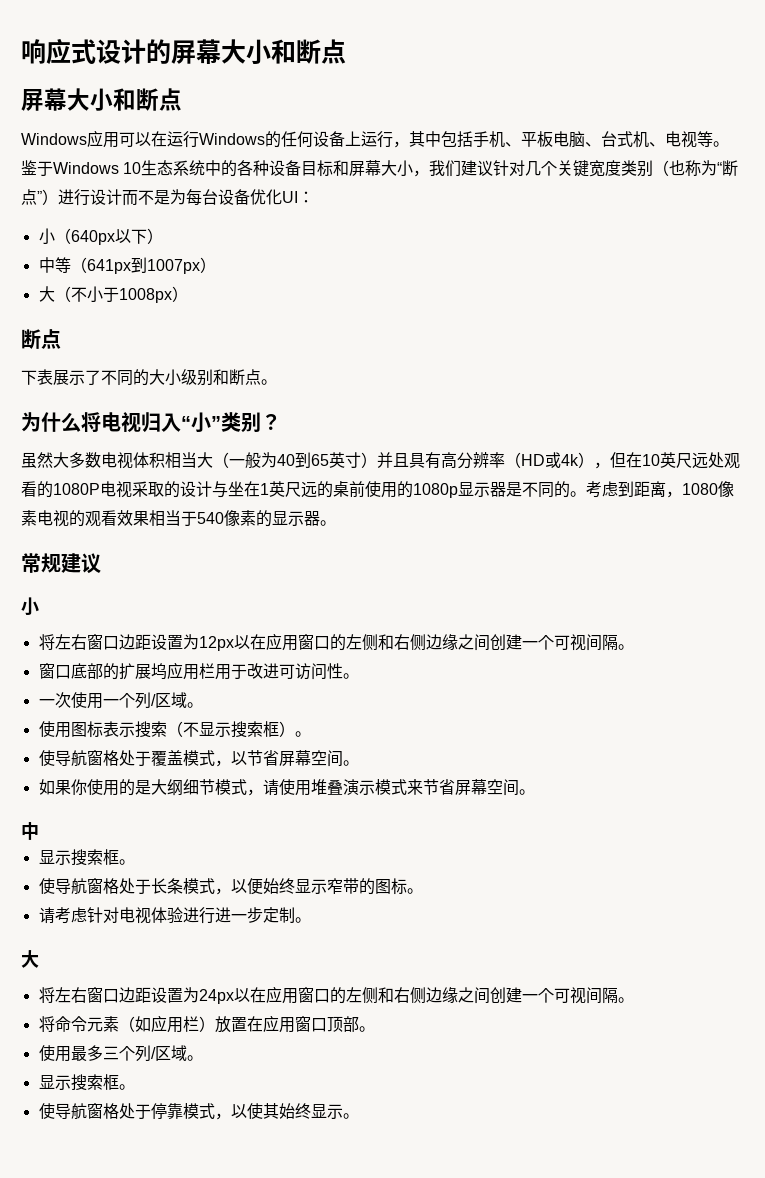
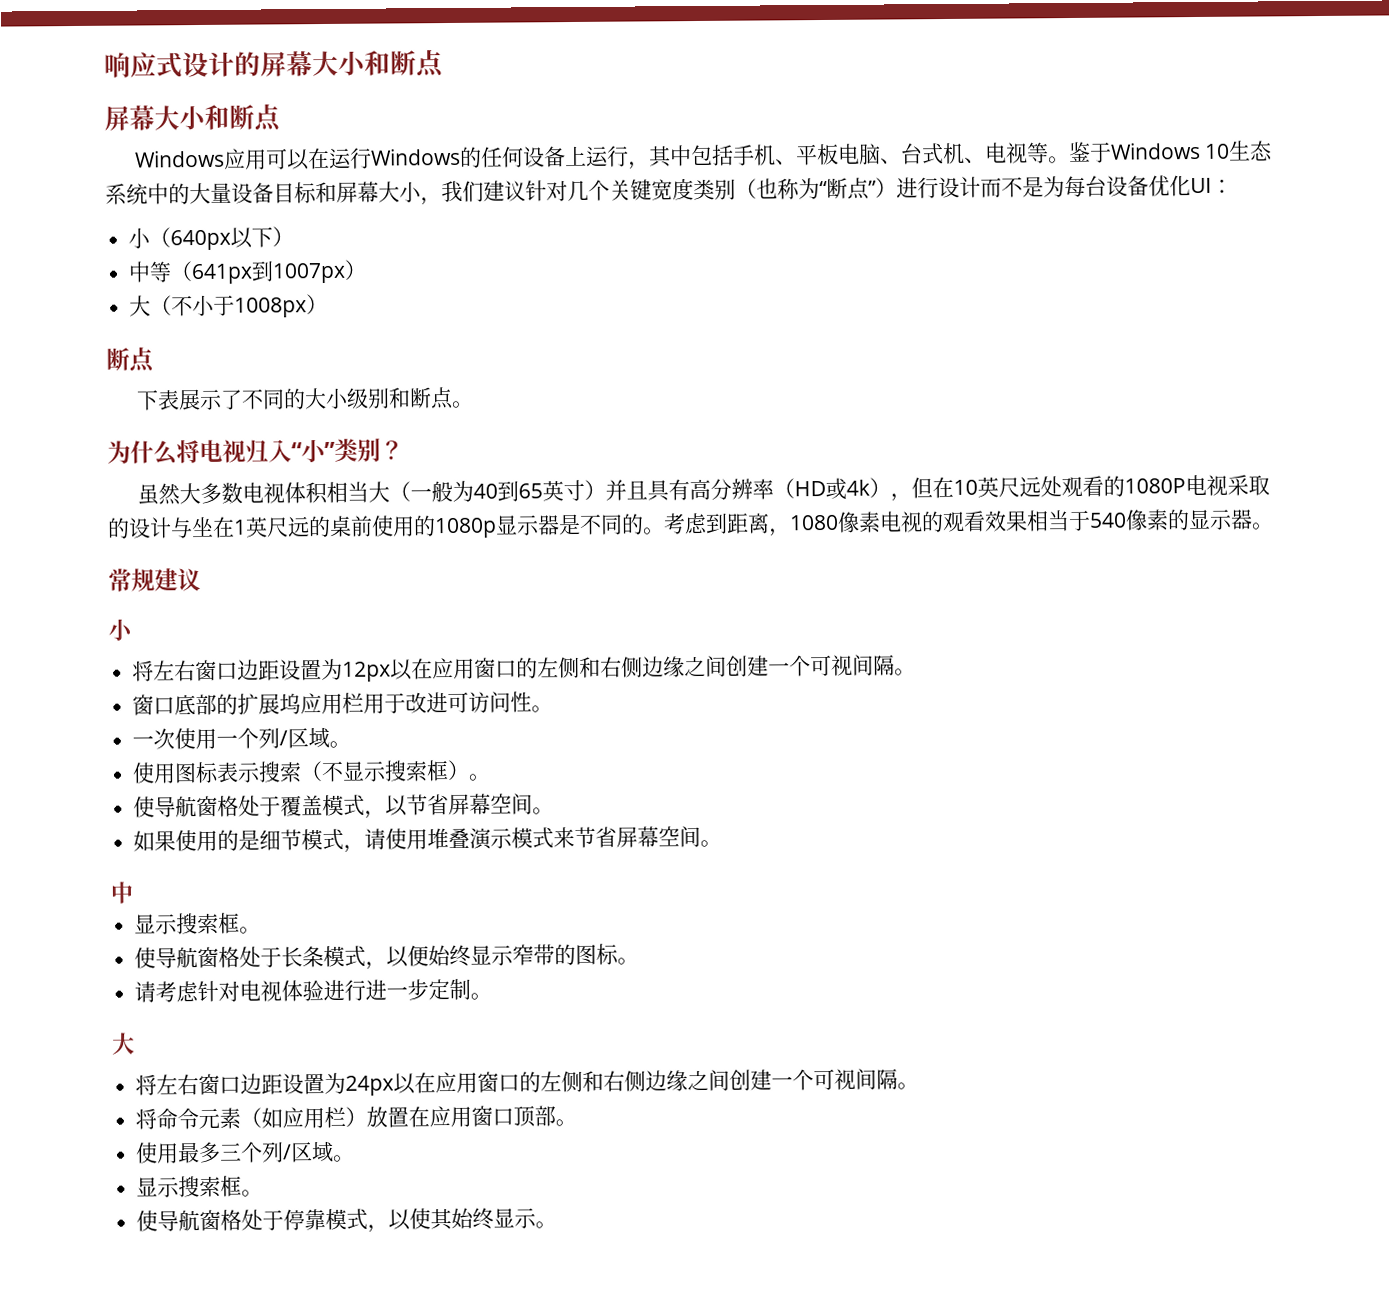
- 鉴于Windows 10生态系统中的各种设备目标和屏幕大小，我们建议针对几个关键宽度类别（也称为“断点”）进行设计而不是为每台设备优化UI：
+ 鉴于Windows 10生态系统中的大量设备目标和屏幕大小，我们建议针对几个关键宽度类别（也称为“断点”）进行设计而不是为每台设备优化UI：
- 如果你使用的是大纲细节模式，请使用堆叠演示模式来节省屏幕空间。
+ 如果使用的是细节模式，请使用堆叠演示模式来节省屏幕空间。

